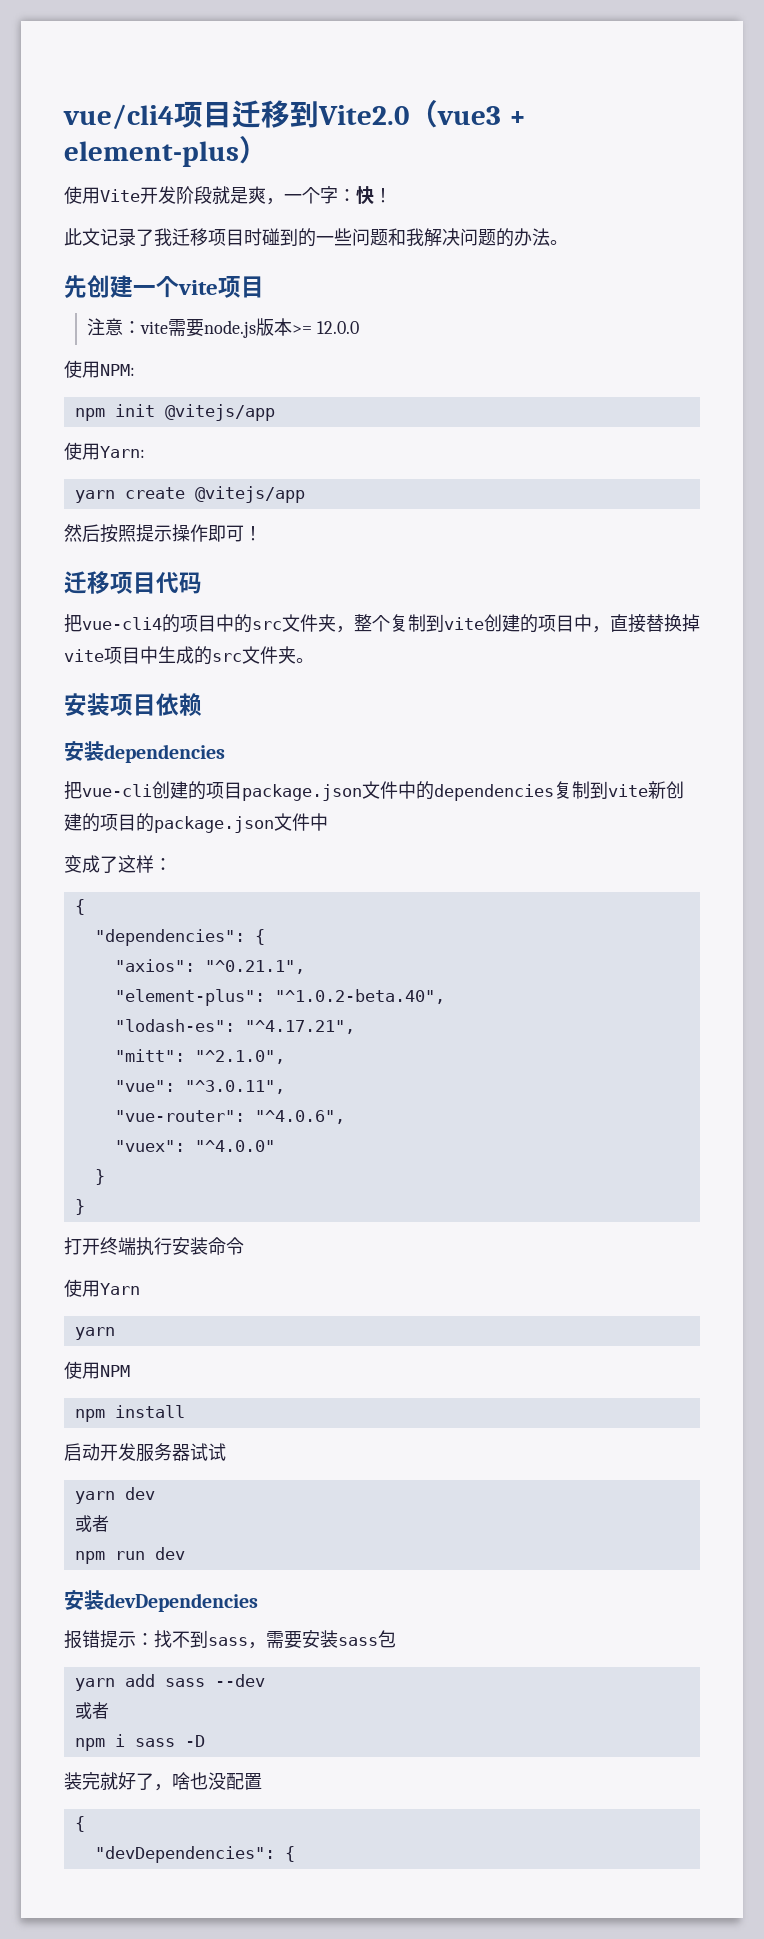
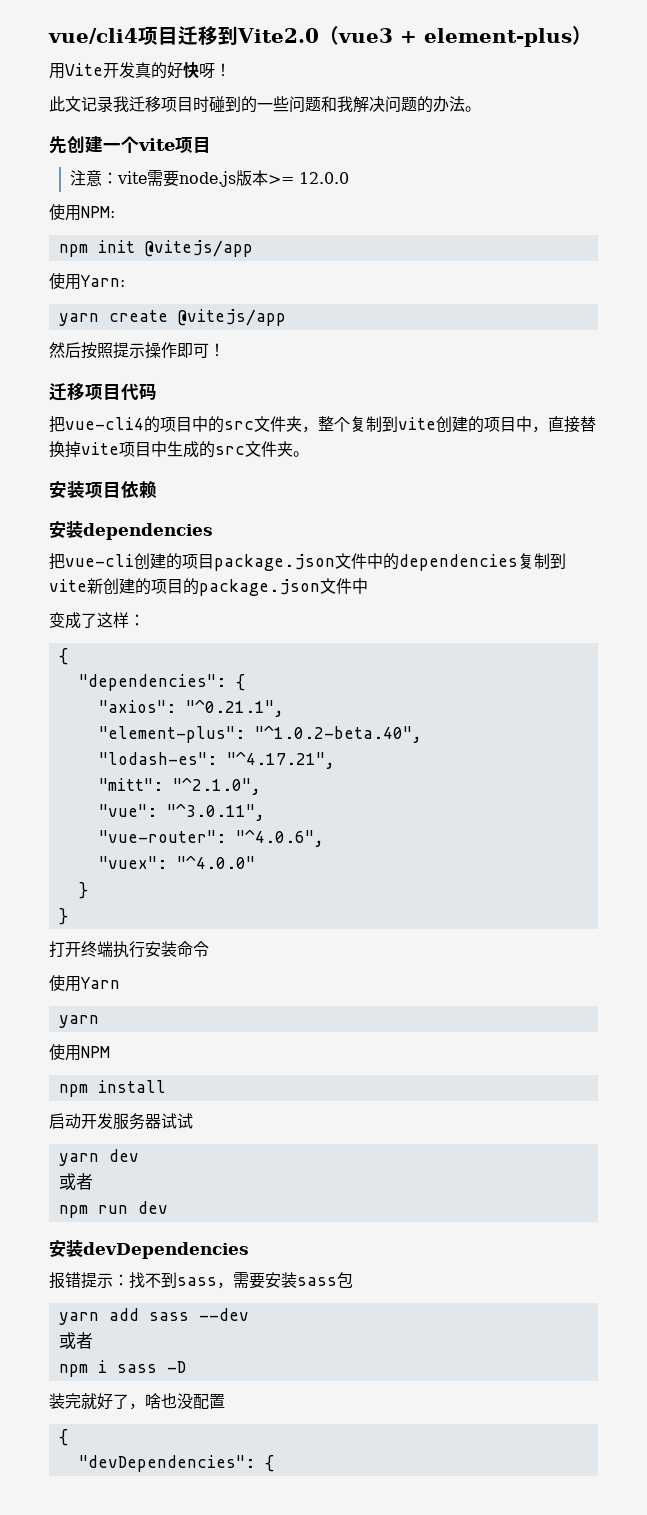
- 使用Vite开发阶段就是爽，一个字：快！
+ 用Vite开发真的好快呀！
- 此文记录了我迁移项目时碰到的一些问题和我解决问题的办法。
+ 此文记录我迁移项目时碰到的一些问题和我解决问题的办法。

